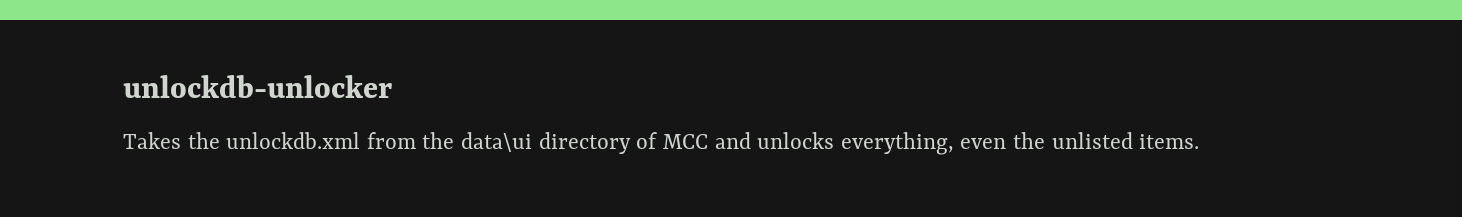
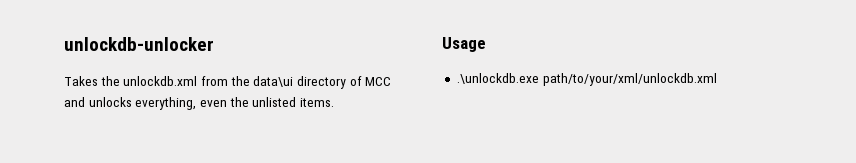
+ Usage
+ .\unlockdb.exe path/to/your/xml/unlockdb.xml

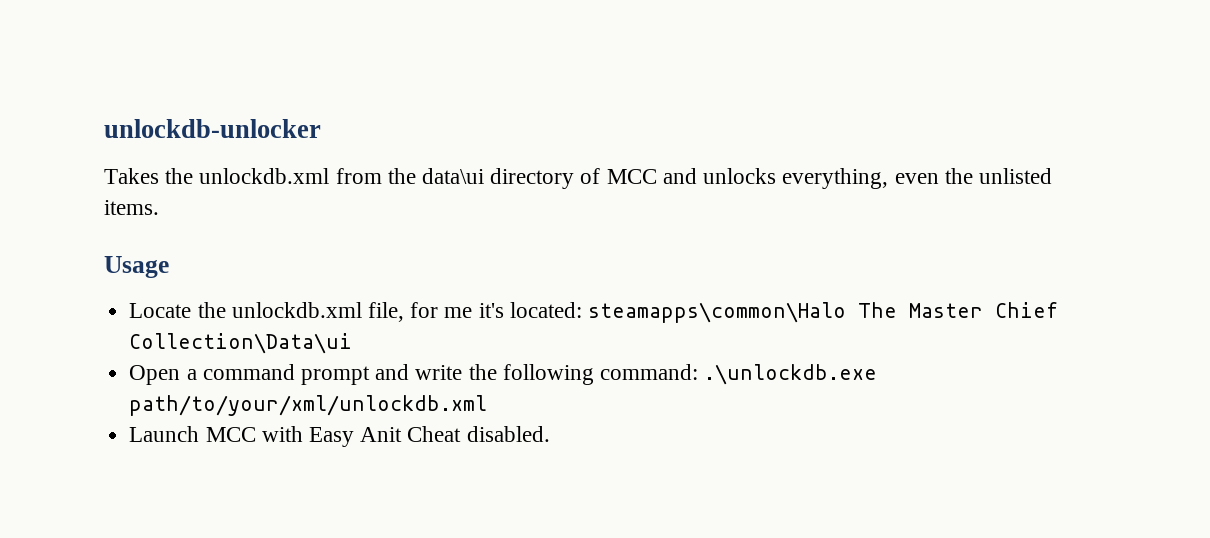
- .\unlockdb.exe path/to/your/xml/unlockdb.xml
+ Locate the unlockdb.xml file, for me it's located: steamapps\common\Halo The Master Chief Collection\Data\ui
+ Open a command prompt and write the following command: .\unlockdb.exe path/to/your/xml/unlockdb.xml
+ Launch MCC with Easy Anit Cheat disabled.

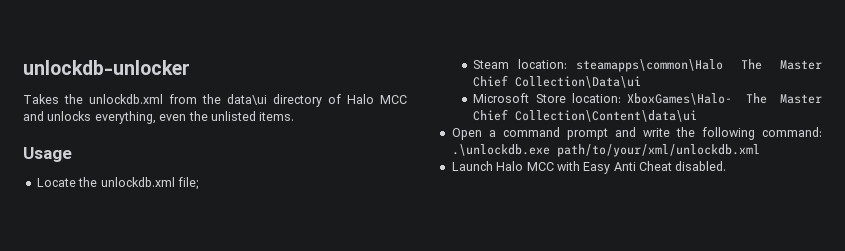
- Takes the unlockdb.xml from the data\ui directory of MCC and unlocks everything, even the unlisted items.
+ Takes the unlockdb.xml from the data\ui directory of Halo MCC and unlocks everything, even the unlisted items.
- Locate the unlockdb.xml file, for me it's located: steamapps\common\Halo The Master Chief Collection\Data\ui
+ Locate the unlockdb.xml file;
+ Steam location: steamapps\common\Halo The Master Chief Collection\Data\ui
+ Microsoft Store location: XboxGames\Halo- The Master Chief Collection\Content\data\ui
- Launch MCC with Easy Anit Cheat disabled.
+ Launch Halo MCC with Easy Anti Cheat disabled.

